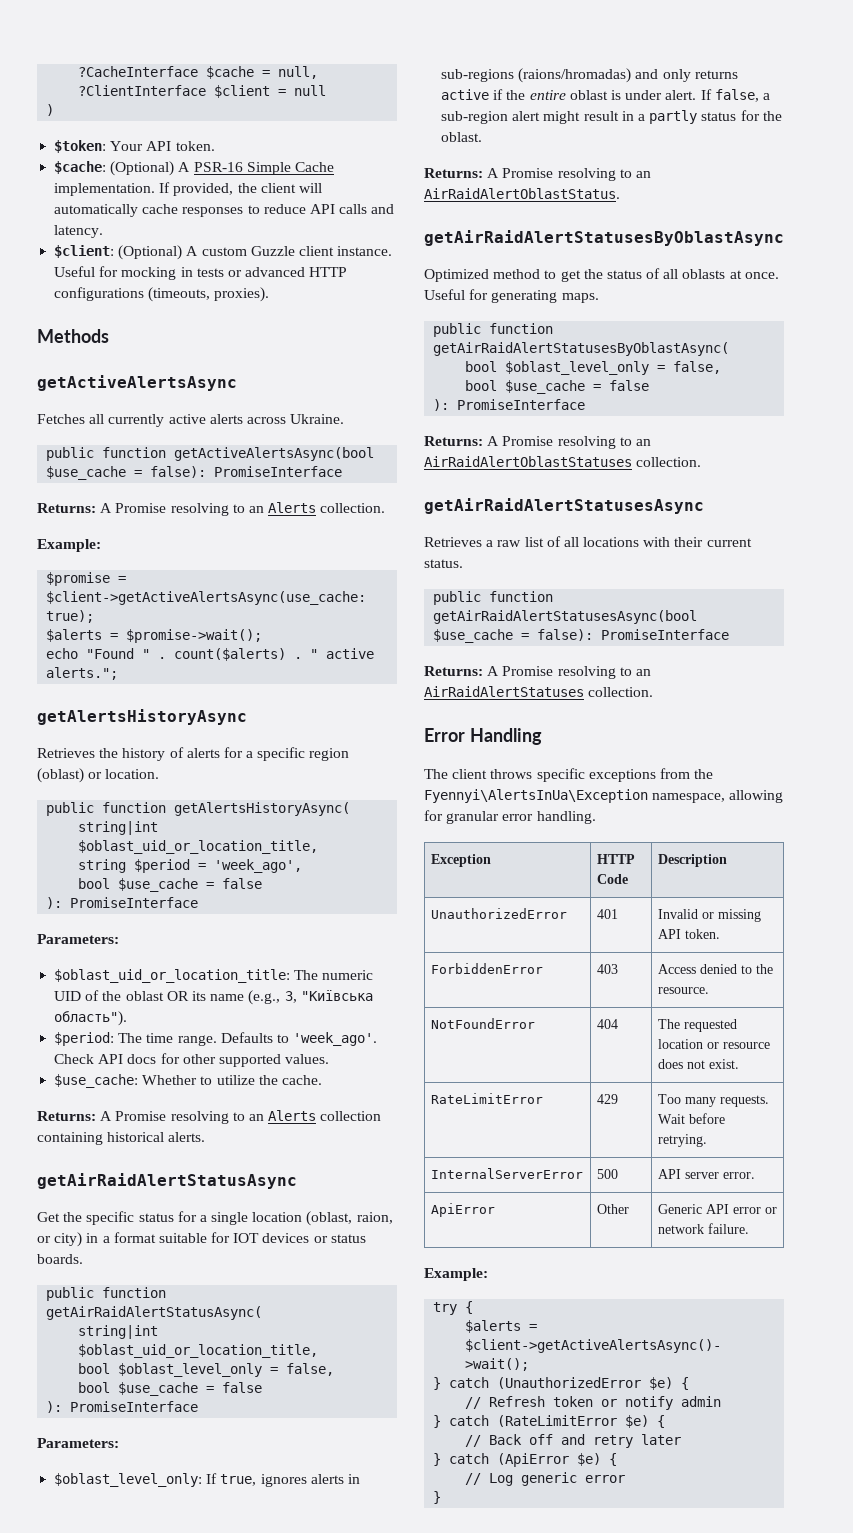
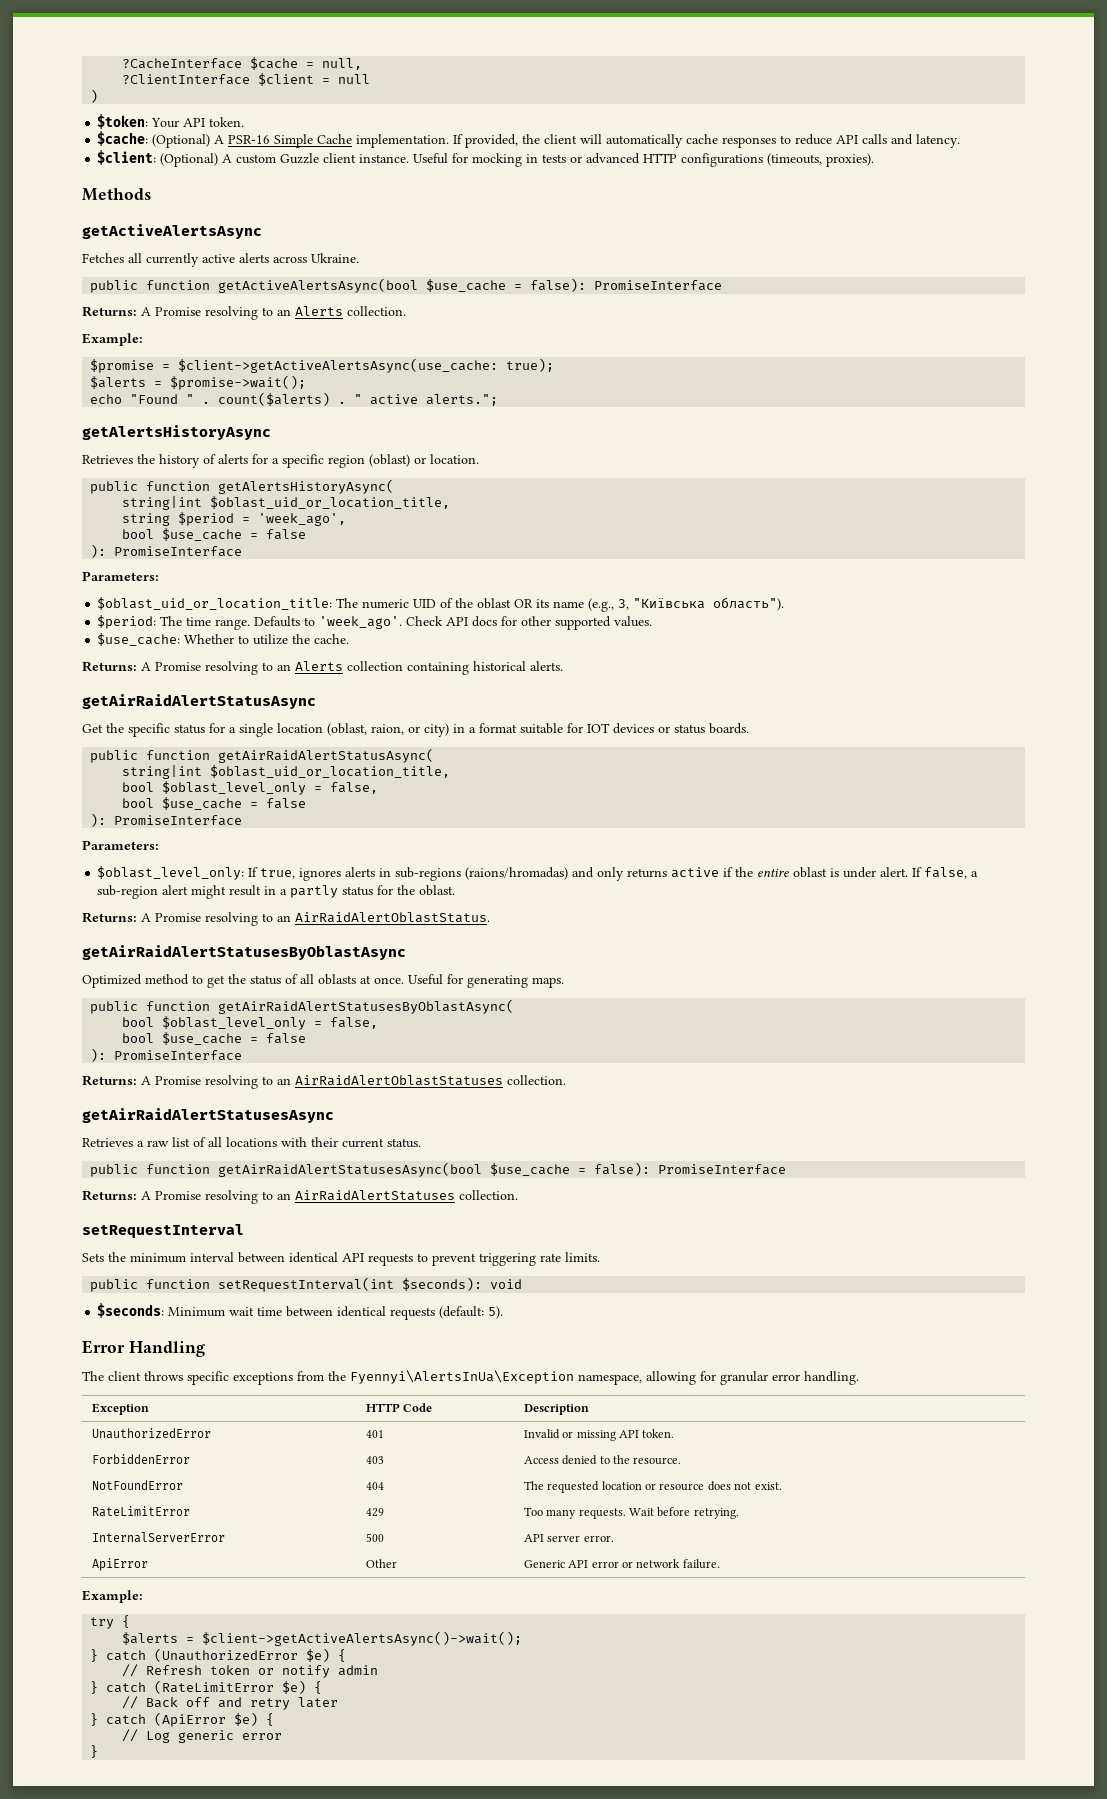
+ setRequestInterval
+ Sets the minimum interval between identical API requests to prevent triggering rate limits.
+ public function setRequestInterval(int $seconds): void
+ $seconds: Minimum wait time between identical requests (default: 5).

